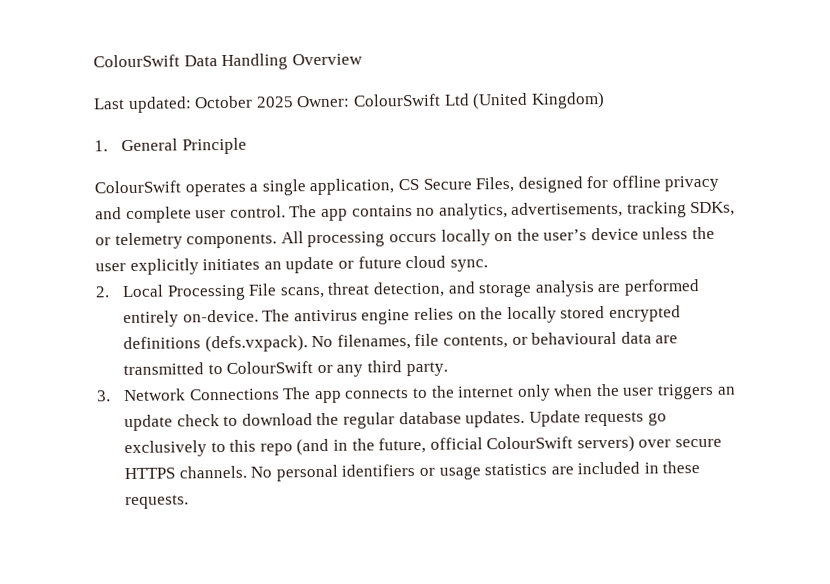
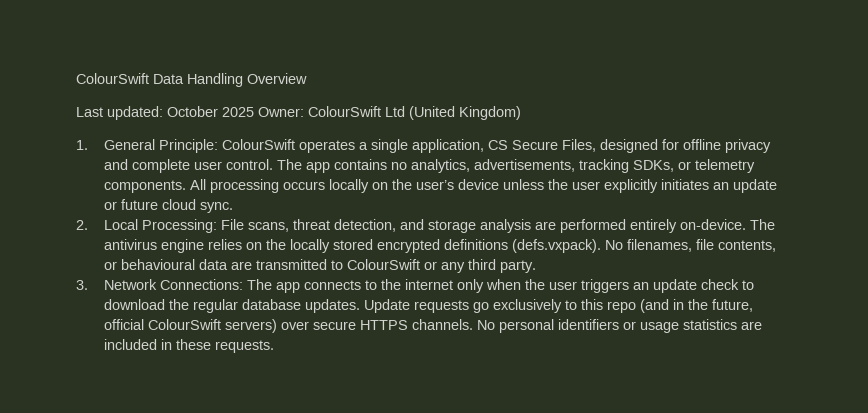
- 1. General Principle
- ColourSwift operates a single application, CS Secure Files, designed for offline privacy and complete user control.
+ 1. General Principle: ColourSwift operates a single application, CS Secure Files, designed for offline privacy and complete user control.
- 2. Local Processing File scans, threat detection, and storage analysis are performed entirely on-device.
+ 2. Local Processing: File scans, threat detection, and storage analysis are performed entirely on-device.
- 3. Network Connections The app connects to the internet only when the user triggers an update check to download the regular database updates.
+ 3. Network Connections: The app connects to the internet only when the user triggers an update check to download the regular database updates.

